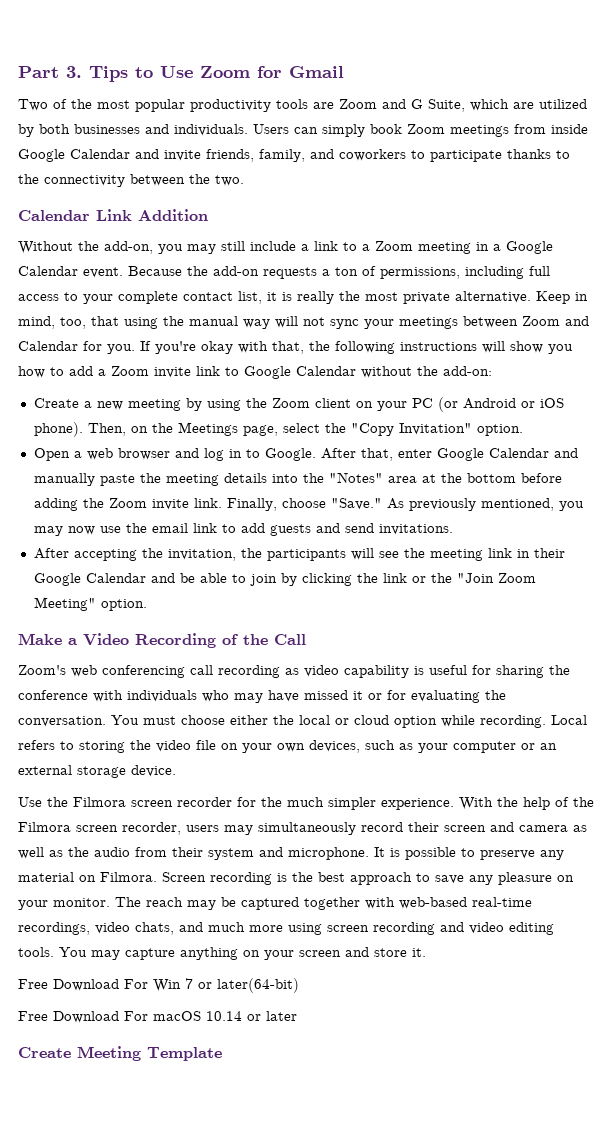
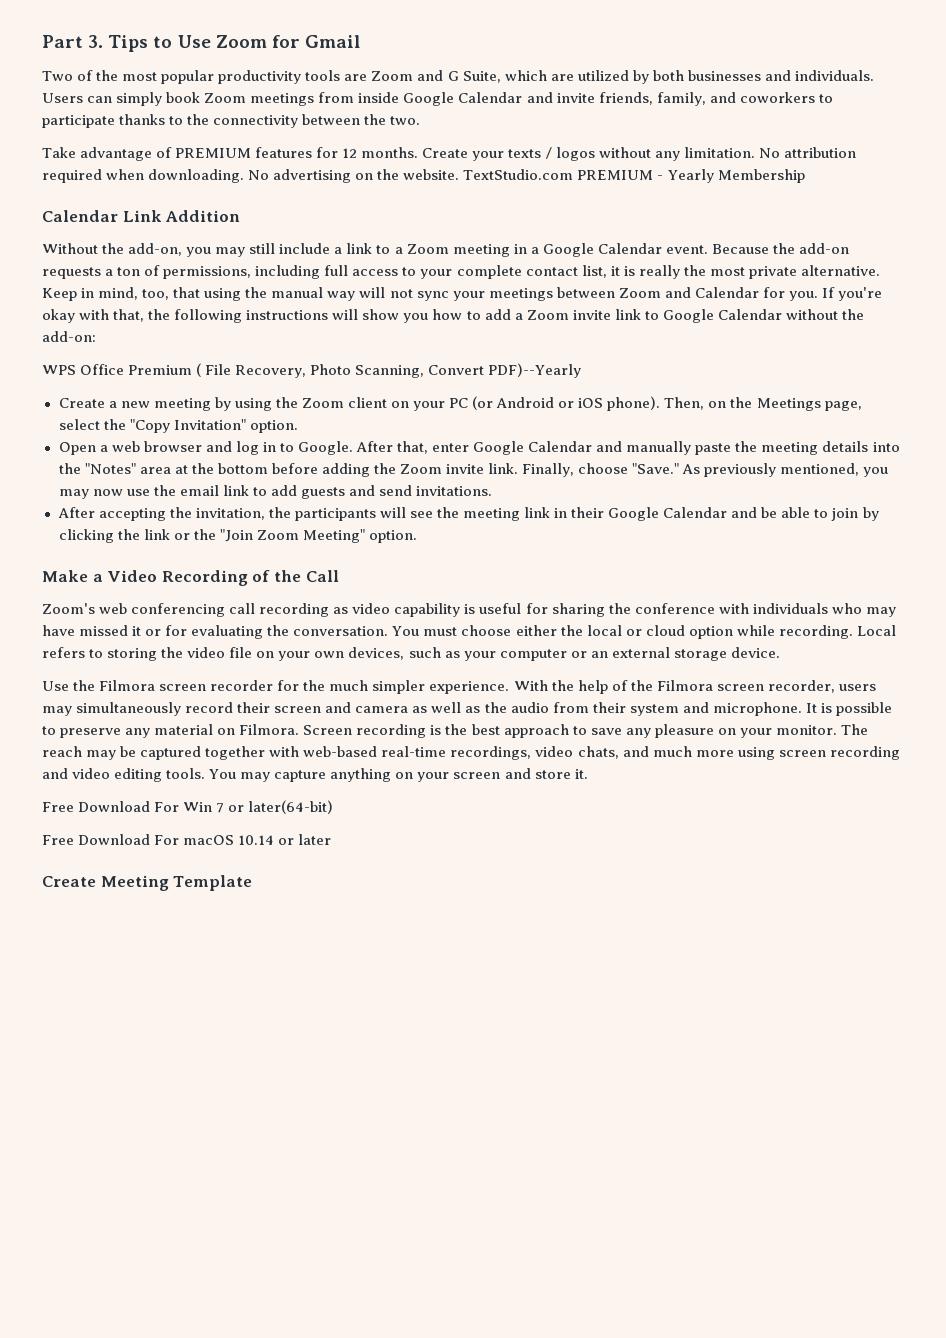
+ Take advantage of PREMIUM features for 12 months. Create your texts / logos without any limitation. No attribution required when downloading. No advertising on the website. TextStudio.com PREMIUM - Yearly Membership
+ WPS Office Premium ( File Recovery, Photo Scanning, Convert PDF)--Yearly

